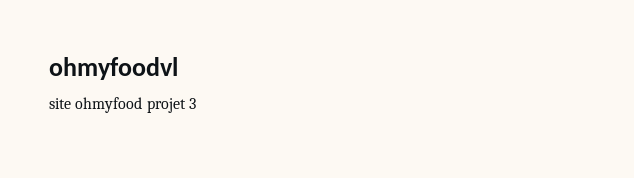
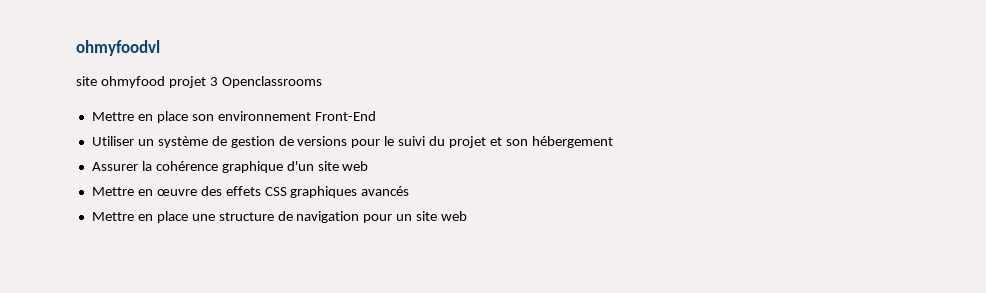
- site ohmyfood projet 3
+ site ohmyfood projet 3 Openclassrooms
+ Mettre en place son environnement Front-End
+ Utiliser un système de gestion de versions pour le suivi du projet et son hébergement
+ Assurer la cohérence graphique d'un site web
+ Mettre en œuvre des effets CSS graphiques avancés
+ Mettre en place une structure de navigation pour un site web

